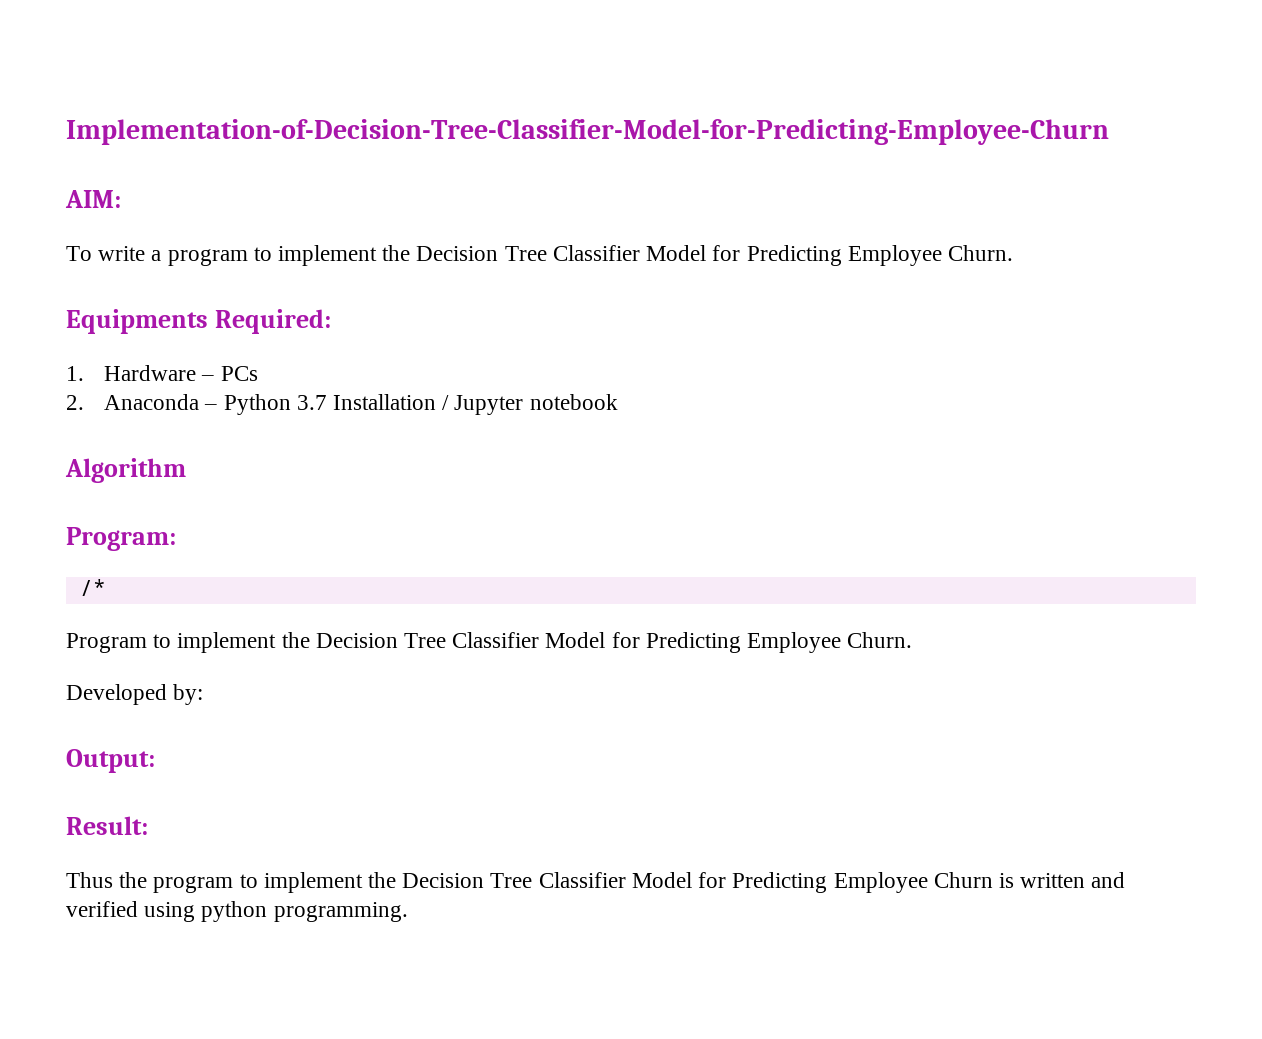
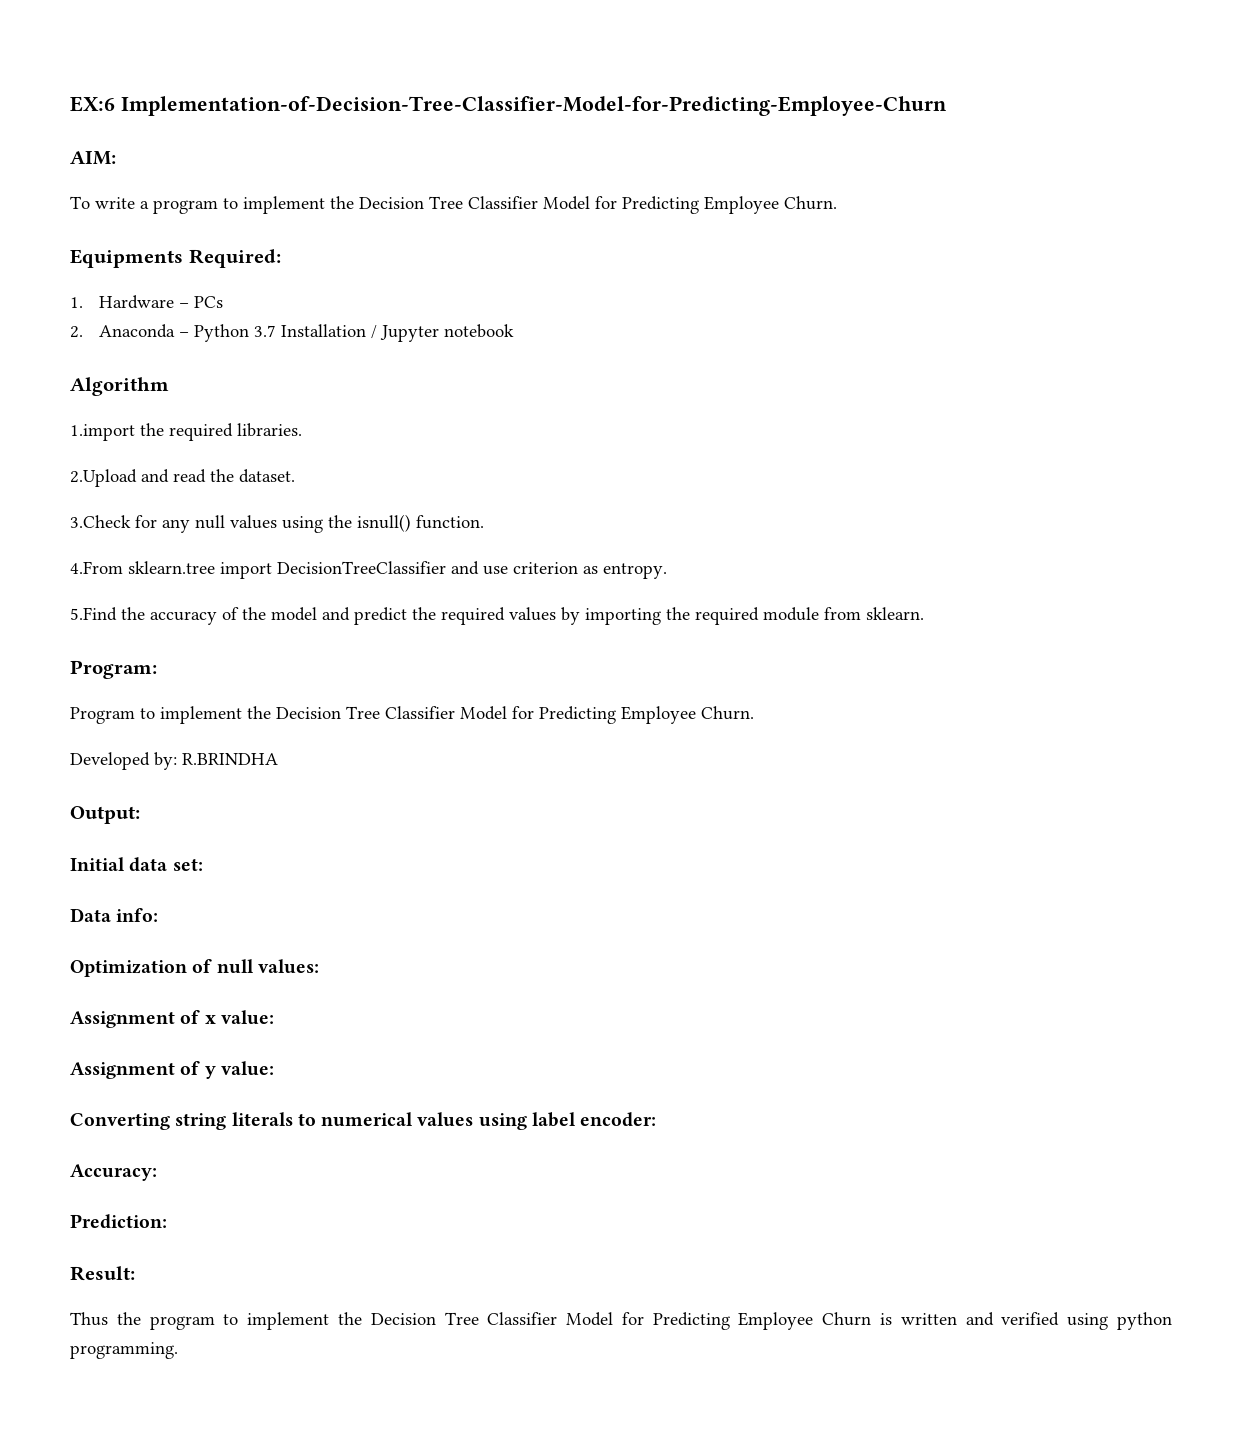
- Implementation-of-Decision-Tree-Classifier-Model-for-Predicting-Employee-Churn
+ EX:6 Implementation-of-Decision-Tree-Classifier-Model-for-Predicting-Employee-Churn
+ 1.import the required libraries.
+ 2.Upload and read the dataset.
+ 3.Check for any null values using the isnull() function.
+ 4.From sklearn.tree import DecisionTreeClassifier and use criterion as entropy.
+ 5.Find the accuracy of the model and predict the required values by importing the required module from sklearn.
- /*
- Developed by:
+ Developed by: R.BRINDHA
+ Initial data set:
+ Data info:
+ Optimization of null values:
+ Assignment of x value:
+ Assignment of y value:
+ Converting string literals to numerical values using label encoder:
+ Accuracy:
+ Prediction:

